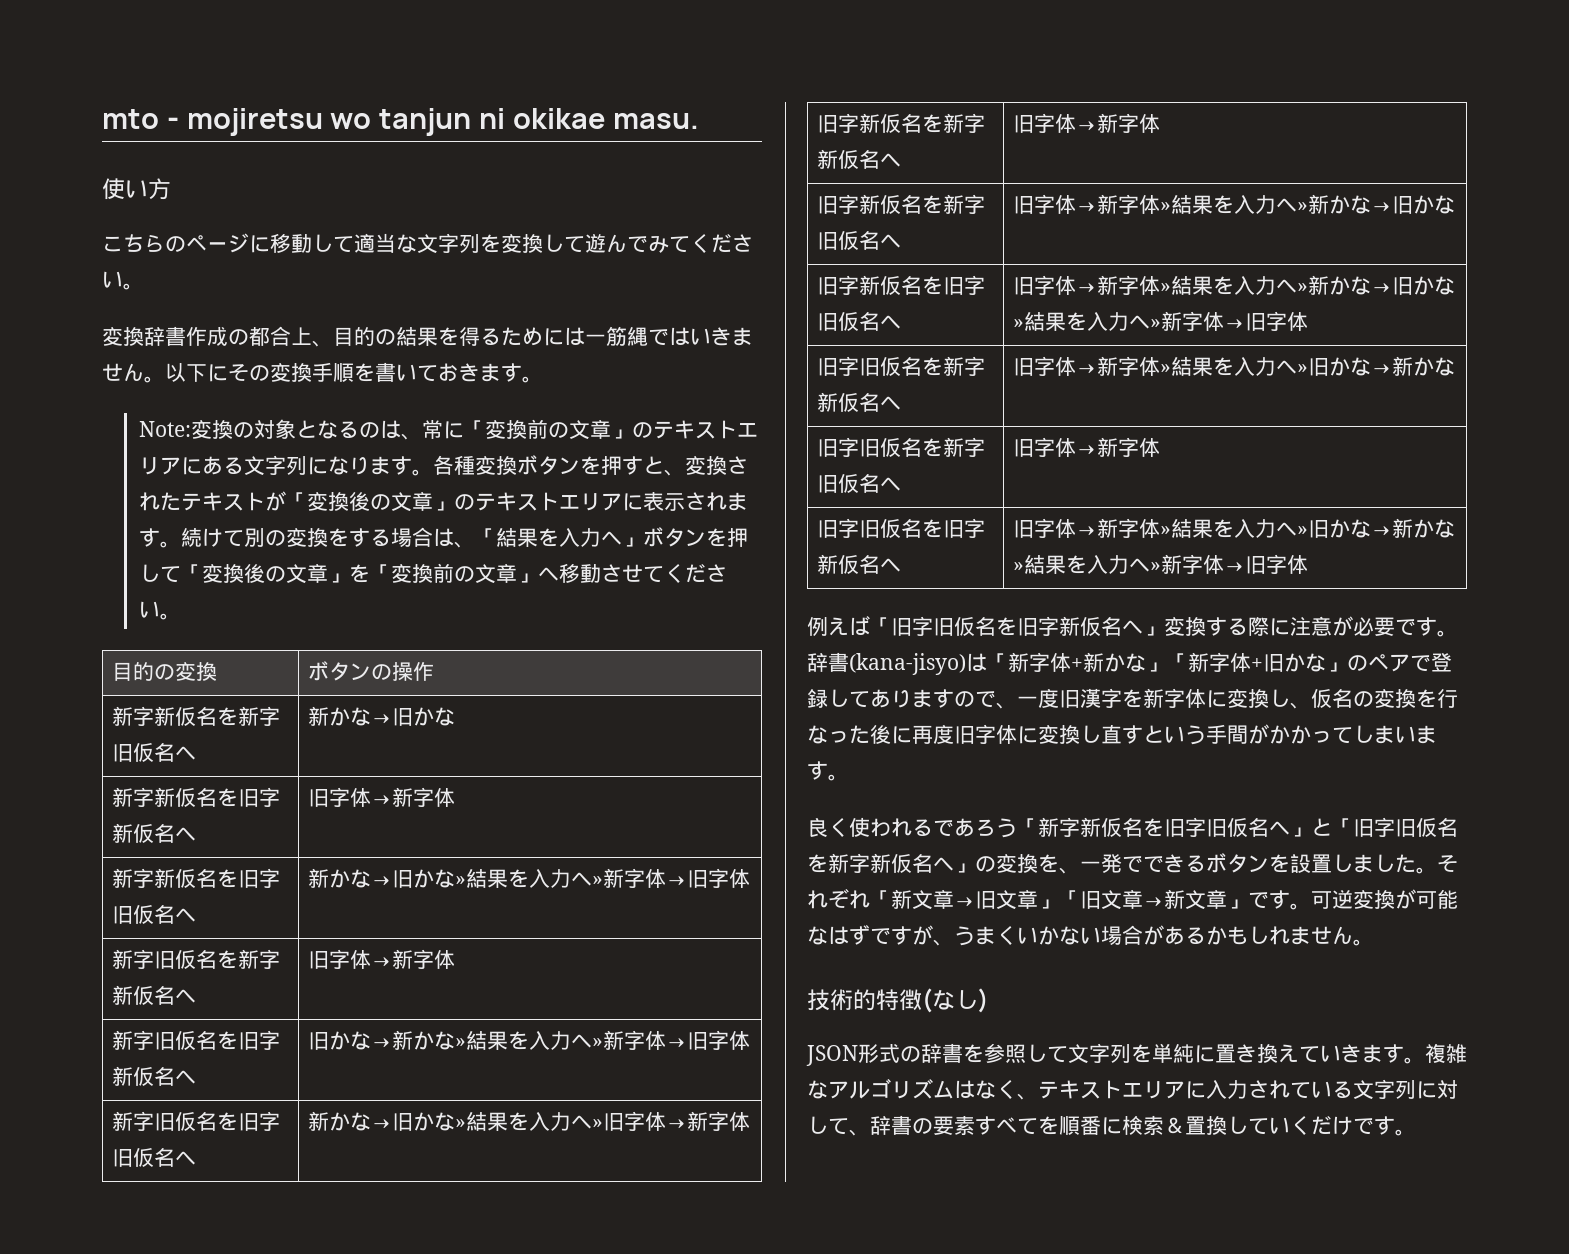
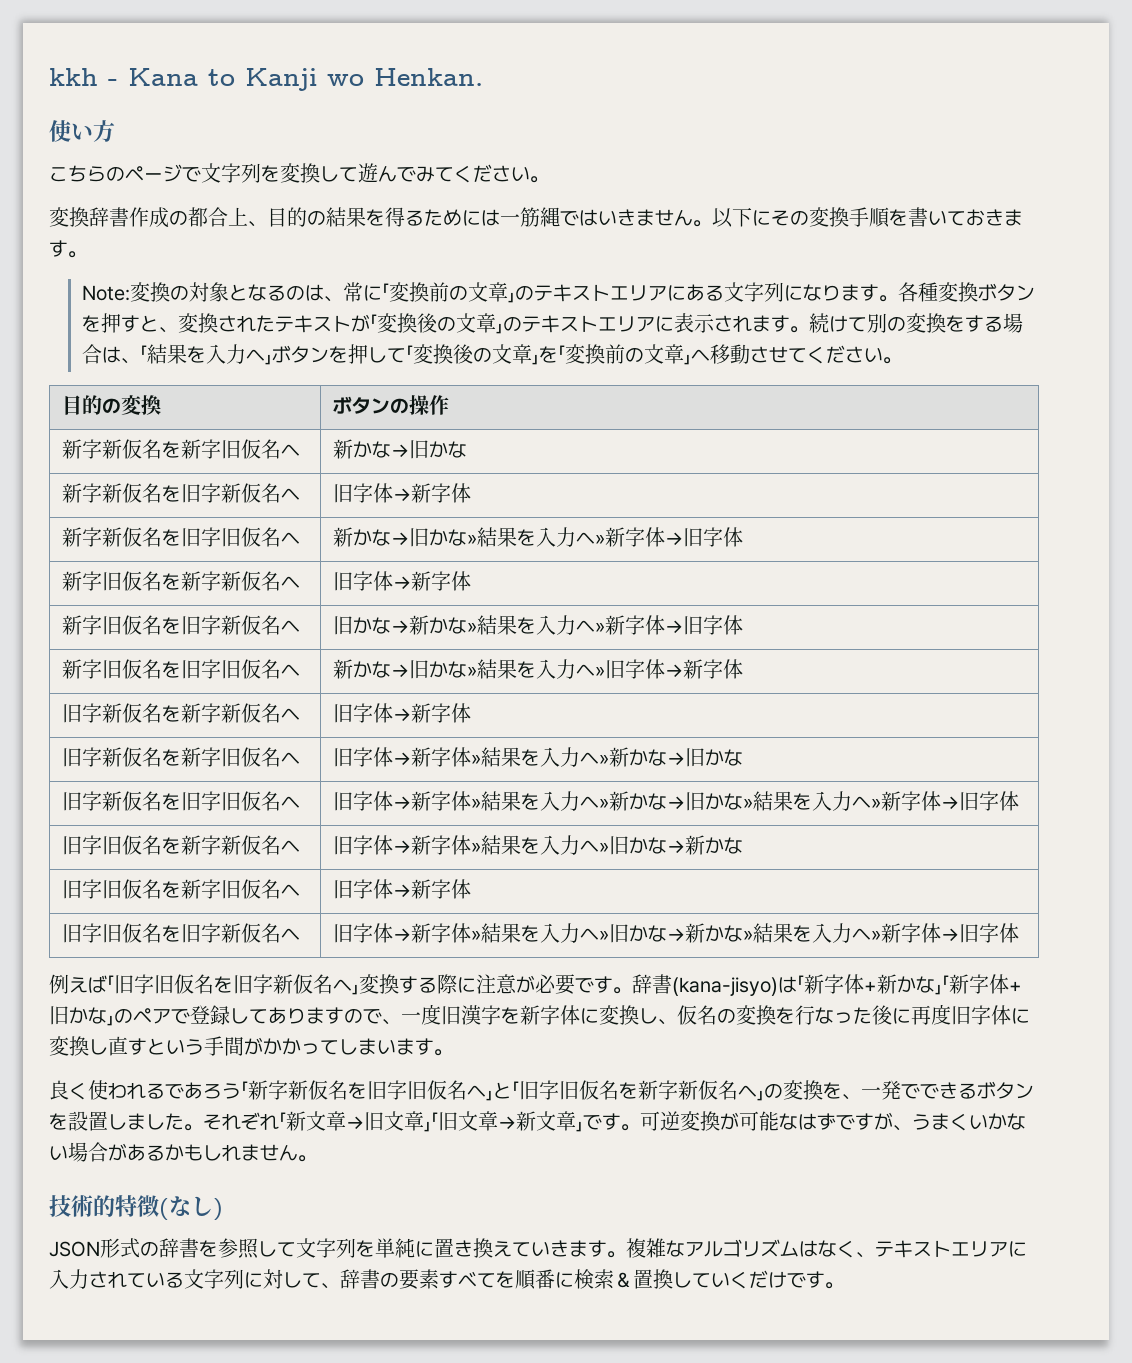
- mto - mojiretsu wo tanjun ni okikae masu.
+ kkh - Kana to Kanji wo Henkan.
- こちらのページに移動して適当な文字列を変換して遊んでみてください。
+ こちらのページで文字列を変換して遊んでみてください。

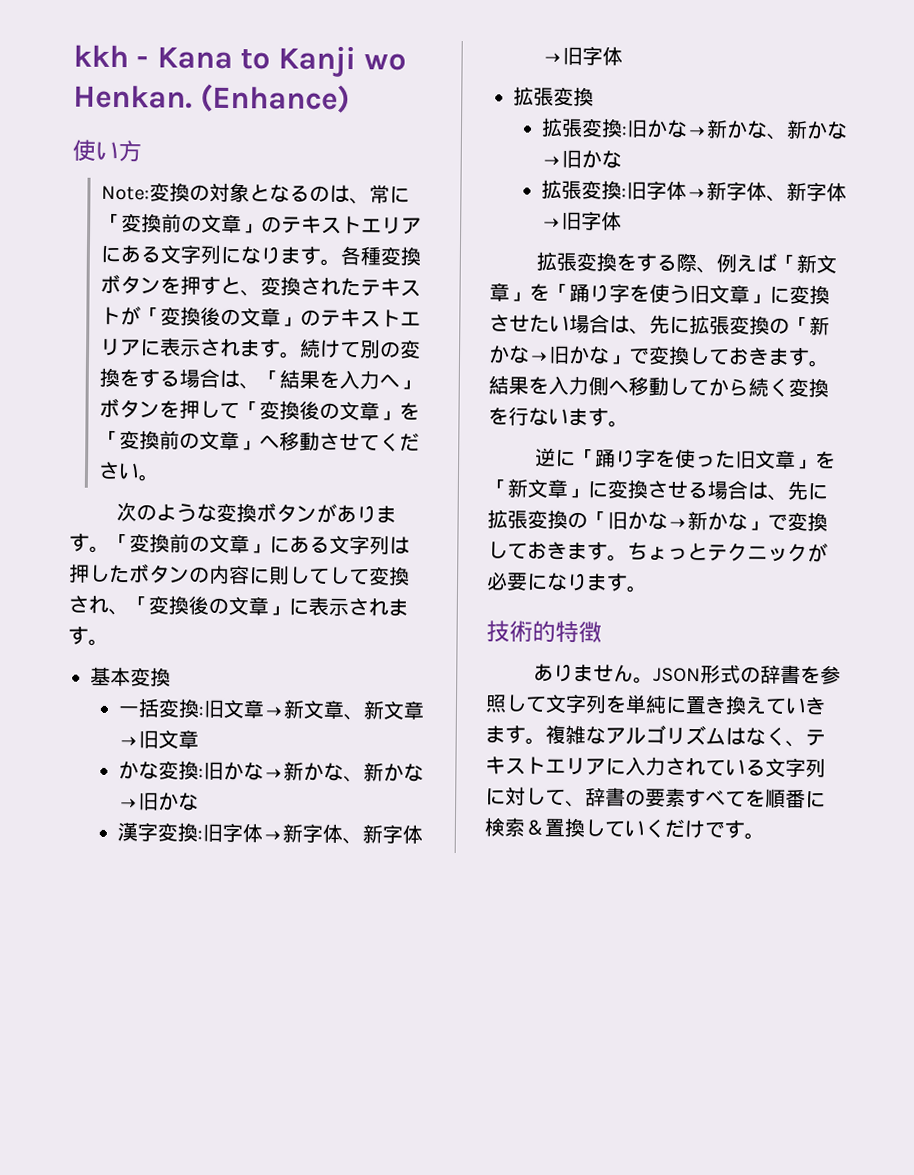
+ (Enhance)
- こちらのページで文字列を変換して遊んでみてください。
- 変換辞書作成の都合上、目的の結果を得るためには一筋縄ではいきません。以下にその変換手順を書いておきます。
- 目的の変換 | ボタンの操作
- 新字新仮名を新字旧仮名へ | 新かな→旧かな
- 新字新仮名を旧字新仮名へ | 旧字体→新字体
- 新字新仮名を旧字旧仮名へ | 新かな→旧かな»結果を入力へ»新字体→旧字体
- 新字旧仮名を新字新仮名へ | 旧字体→新字体
- 新字旧仮名を旧字新仮名へ | 旧かな→新かな»結果を入力へ»新字体→旧字体
- 新字旧仮名を旧字旧仮名へ | 新かな→旧かな»結果を入力へ»旧字体→新字体
- 旧字新仮名を新字新仮名へ | 旧字体→新字体
- 旧字新仮名を新字旧仮名へ | 旧字体→新字体»結果を入力へ»新かな→旧かな
- 旧字新仮名を旧字旧仮名へ | 旧字体→新字体»結果を入力へ»新かな→旧かな»結果を入力へ»新字体→旧字体
- 旧字旧仮名を新字新仮名へ | 旧字体→新字体»結果を入力へ»旧かな→新かな
- 旧字旧仮名を新字旧仮名へ | 旧字体→新字体
- 旧字旧仮名を旧字新仮名へ | 旧字体→新字体»結果を入力へ»旧かな→新かな»結果を入力へ»新字体→旧字体
- 例えば「旧字旧仮名を旧字新仮名へ」変換する際に注意が必要です。辞書(kana-jisyo)は「新字体+新かな」「新字体+旧かな」のペアで登録してありますので、一度旧漢字を新字体に変換し、仮名の変換を行なった後に再度旧字体に変換し直すという手間がかかってしまいます。
- 良く使われるであろう「新字新仮名を旧字旧仮名へ」と「旧字旧仮名を新字新仮名へ」の変換を、一発でできるボタンを設置しました。それぞれ「新文章→旧文章」「旧文章→新文章」です。可逆変換が可能なはずですが、うまくいかない場合があるかもしれません。
+ 次のような変換ボタンがあります。「変換前の文章」にある文字列は押したボタンの内容に則してして変換され、「変換後の文章」に表示されます。
+ 基本変換
+ 一括変換:旧文章→新文章、新文章→旧文章
+ かな変換:旧かな→新かな、新かな→旧かな
+ 漢字変換:旧字体→新字体、新字体→旧字体
+ 拡張変換
+ 拡張変換:旧かな→新かな、新かな→旧かな
+ 拡張変換:旧字体→新字体、新字体→旧字体
+ 拡張変換をする際、例えば「新文章」を「踊り字を使う旧文章」に変換させたい場合は、先に拡張変換の「新かな→旧かな」で変換しておきます。結果を入力側へ移動してから続く変換を行ないます。
+ 逆に「踊り字を使った旧文章」を「新文章」に変換させる場合は、先に拡張変換の「旧かな→新かな」で変換しておきます。ちょっとテクニックが必要になります。
- 技術的特徴(なし)
- JSON形式の辞書を参照して文字列を単純に置き換えていきます。
+ 技術的特徴
+ ありません。JSON形式の辞書を参照して文字列を単純に置き換えていきます。

